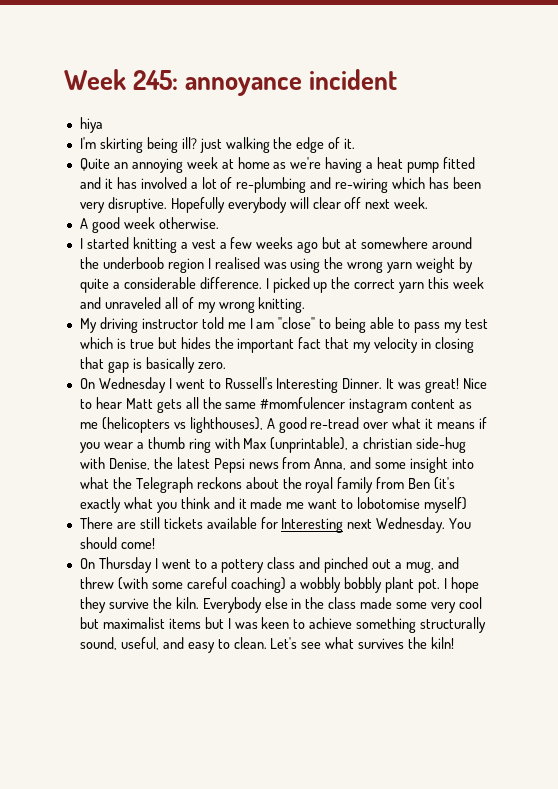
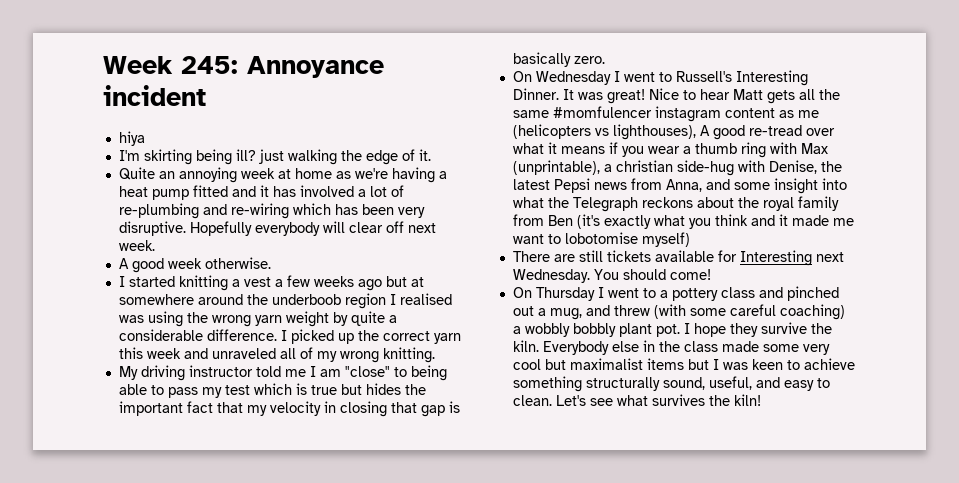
- Week 245: annoyance incident
+ Week 245: Annoyance incident

